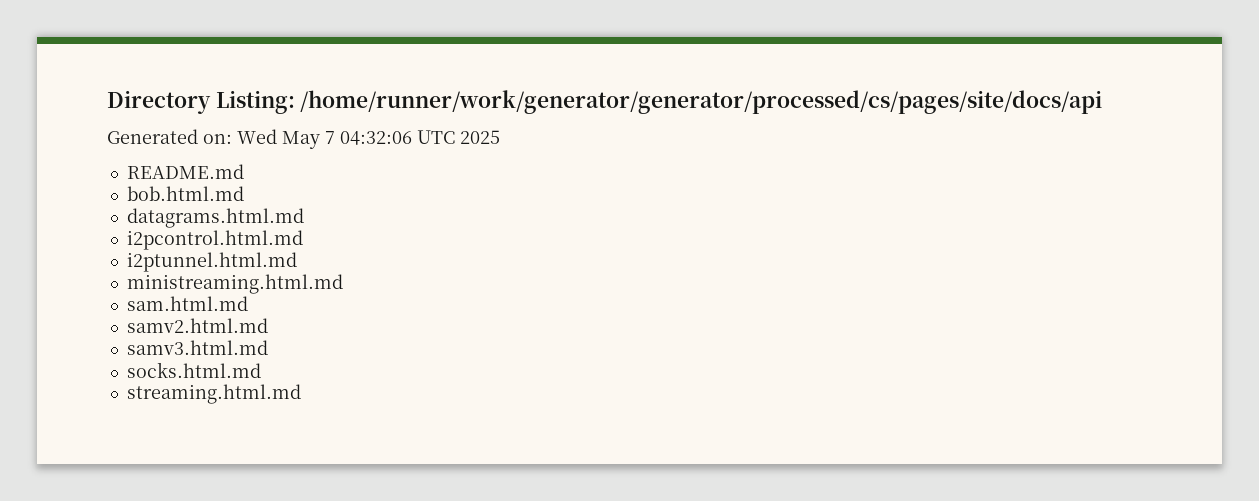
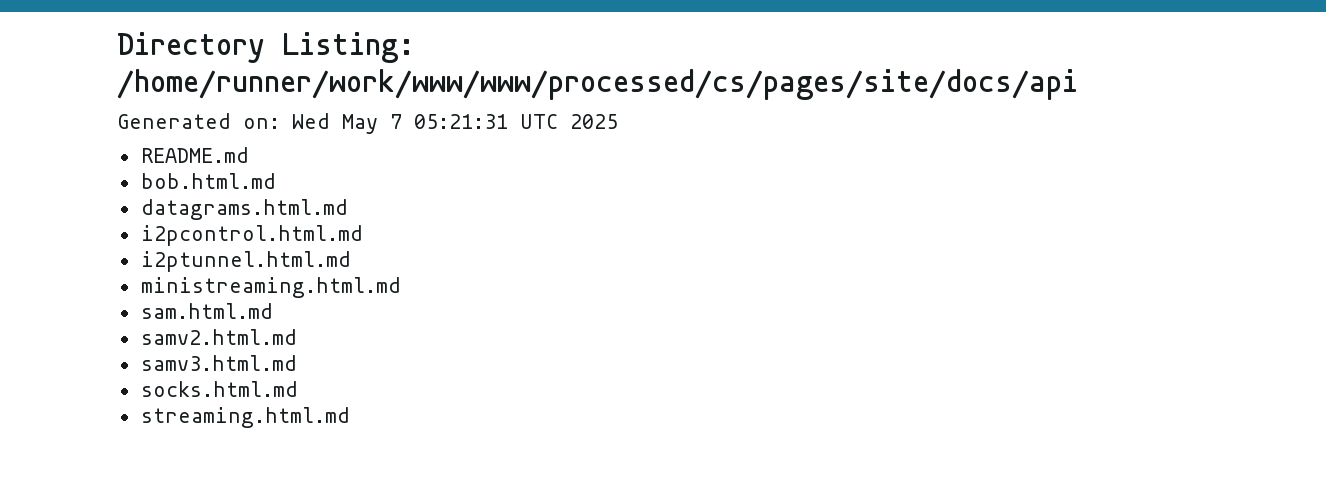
- Directory Listing: /home/runner/work/generator/generator/processed/cs/pages/site/docs/api
+ Directory Listing: /home/runner/work/www/www/processed/cs/pages/site/docs/api
- Generated on: Wed May 7 04:32:06 UTC 2025
+ Generated on: Wed May 7 05:21:31 UTC 2025

